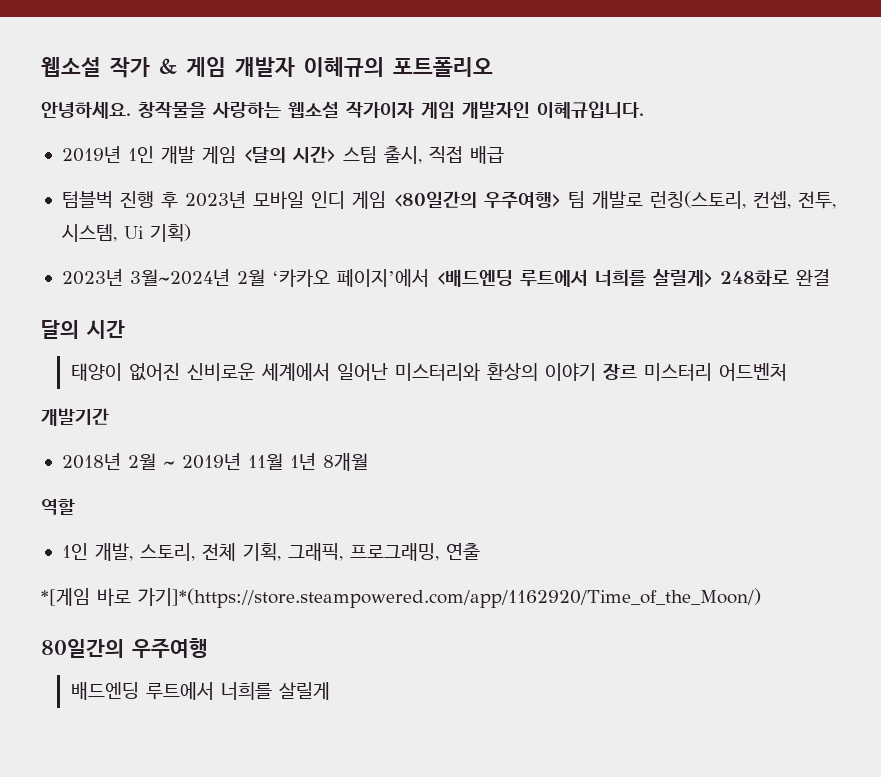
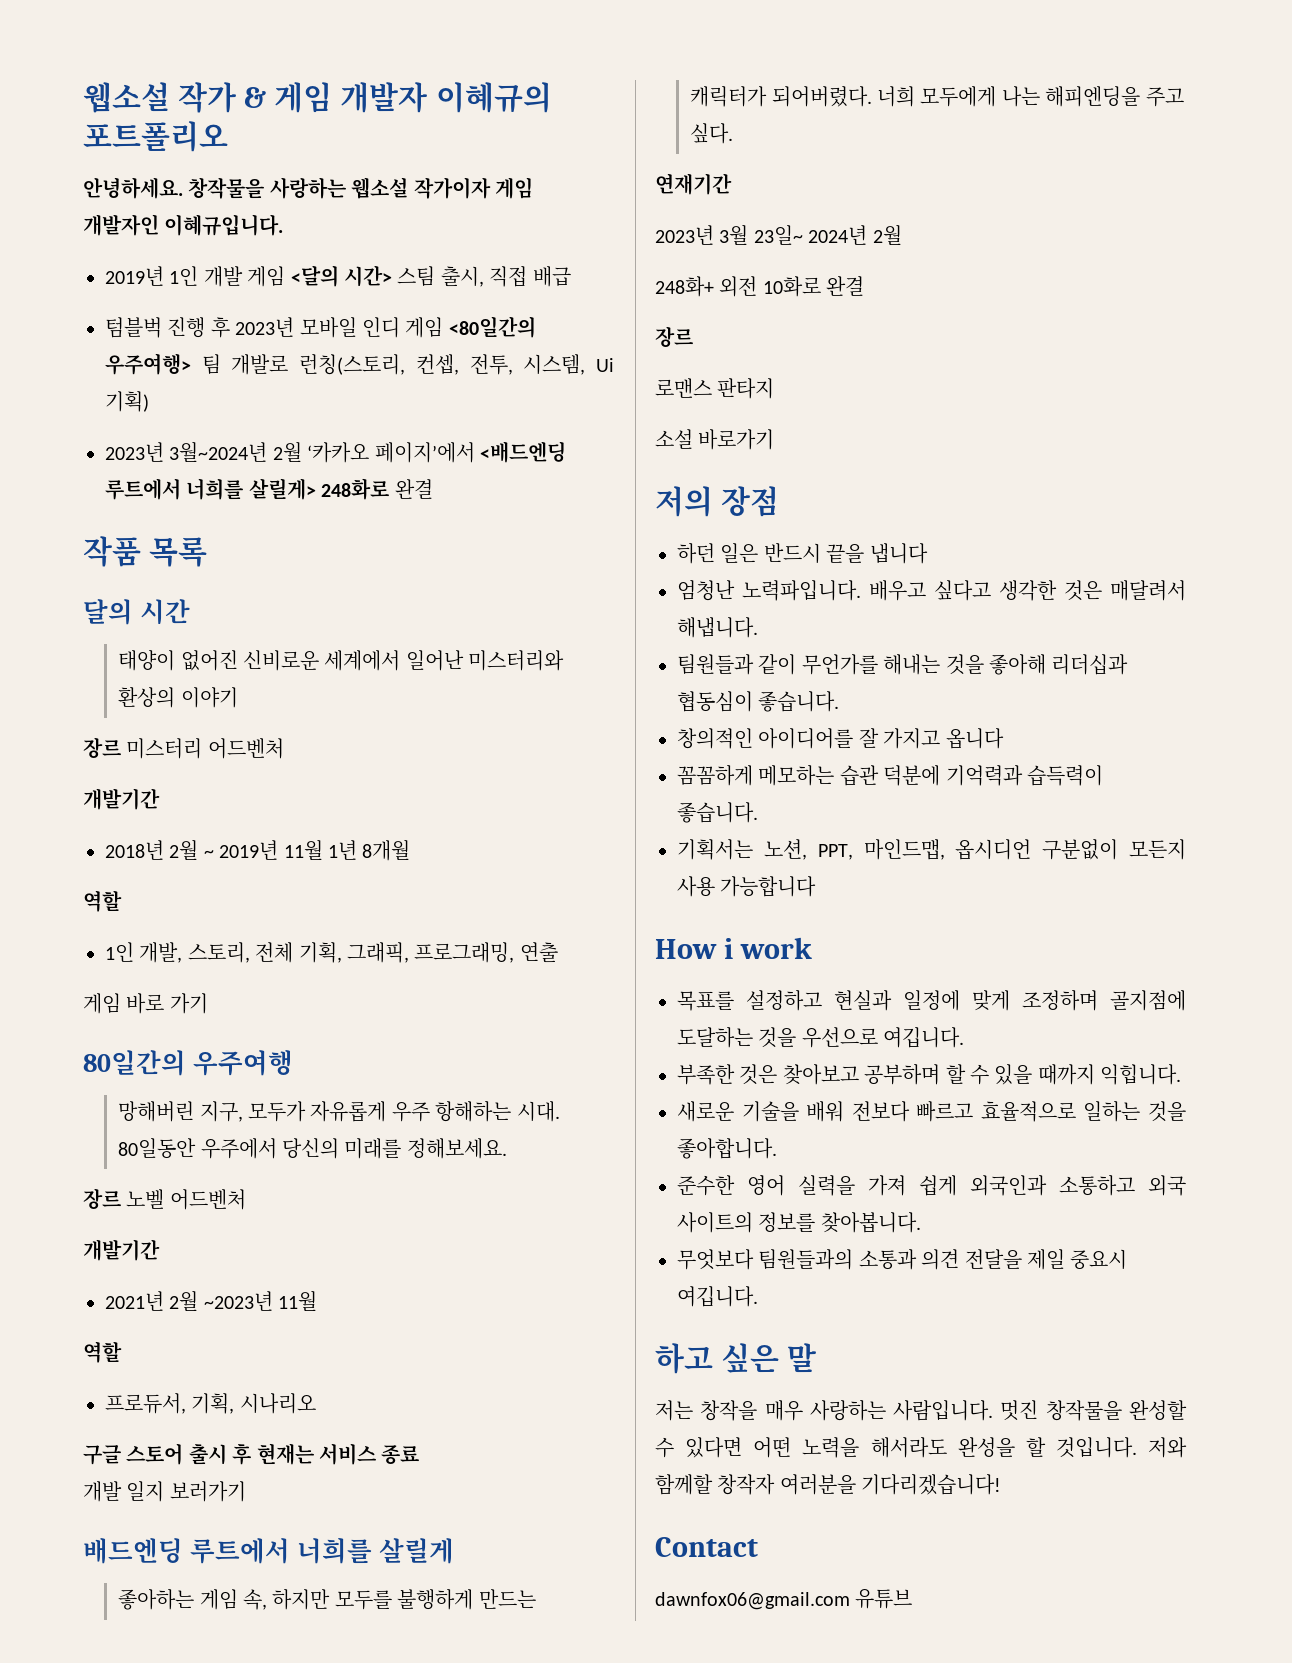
+ 작품 목록
- 태양이 없어진 신비로운 세계에서 일어난 미스터리와 환상의 이야기 장르 미스터리 어드벤처
+ 태양이 없어진 신비로운 세계에서 일어난 미스터리와 환상의 이야기
+ 장르 미스터리 어드벤처
- *[게임 바로 가기]*(https://store.steampowered.com/app/1162920/Time_of_the_Moon/)
+ 게임 바로 가기
+ 망해버린 지구, 모두가 자유롭게 우주 항해하는 시대. 80일동안 우주에서 당신의 미래를 정해보세요.
+ 장르 노벨 어드벤처
+ 개발기간
+ 2021년 2월 ~2023년 11월
+ 역할
+ 프로듀서, 기획, 시나리오
+ 구글 스토어 출시 후 현재는 서비스 종료
+ 개발 일지 보러가기
  배드엔딩 루트에서 너희를 살릴게
+ 좋아하는 게임 속, 하지만 모두를 불행하게 만드는 캐릭터가 되어버렸다. 너희 모두에게 나는 해피엔딩을 주고 싶다.
+ 연재기간
+ 2023년 3월 23일~ 2024년 2월
+ 248화+ 외전 10화로 완결
+ 장르
+ 로맨스 판타지
+ 소설 바로가기
+ 저의 장점
+ 하던 일은 반드시 끝을 냅니다
+ 엄청난 노력파입니다. 배우고 싶다고 생각한 것은 매달려서 해냅니다.
+ 팀원들과 같이 무언가를 해내는 것을 좋아해 리더십과 협동심이 좋습니다.
+ 창의적인 아이디어를 잘 가지고 옵니다
+ 꼼꼼하게 메모하는 습관 덕분에 기억력과 습득력이 좋습니다.
+ 기획서는 노션, PPT, 마인드맵, 옵시디언 구분없이 모든지 사용 가능합니다
+ How i work
+ 목표를 설정하고 현실과 일정에 맞게 조정하며 골지점에 도달하는 것을 우선으로 여깁니다.
+ 부족한 것은 찾아보고 공부하며 할 수 있을 때까지 익힙니다.
+ 새로운 기술을 배워 전보다 빠르고 효율적으로 일하는 것을 좋아합니다.
+ 준수한 영어 실력을 가져 쉽게 외국인과 소통하고 외국 사이트의 정보를 찾아봅니다.
+ 무엇보다 팀원들과의 소통과 의견 전달을 제일 중요시 여깁니다.
+ 하고 싶은 말
+ 저는 창작을 매우 사랑하는 사람입니다. 멋진 창작물을 완성할 수 있다면 어떤 노력을 해서라도 완성을 할 것입니다. 저와 함께할 창작자 여러분을 기다리겠습니다!
+ Contact
+ dawnfox06@gmail.com 유튜브

